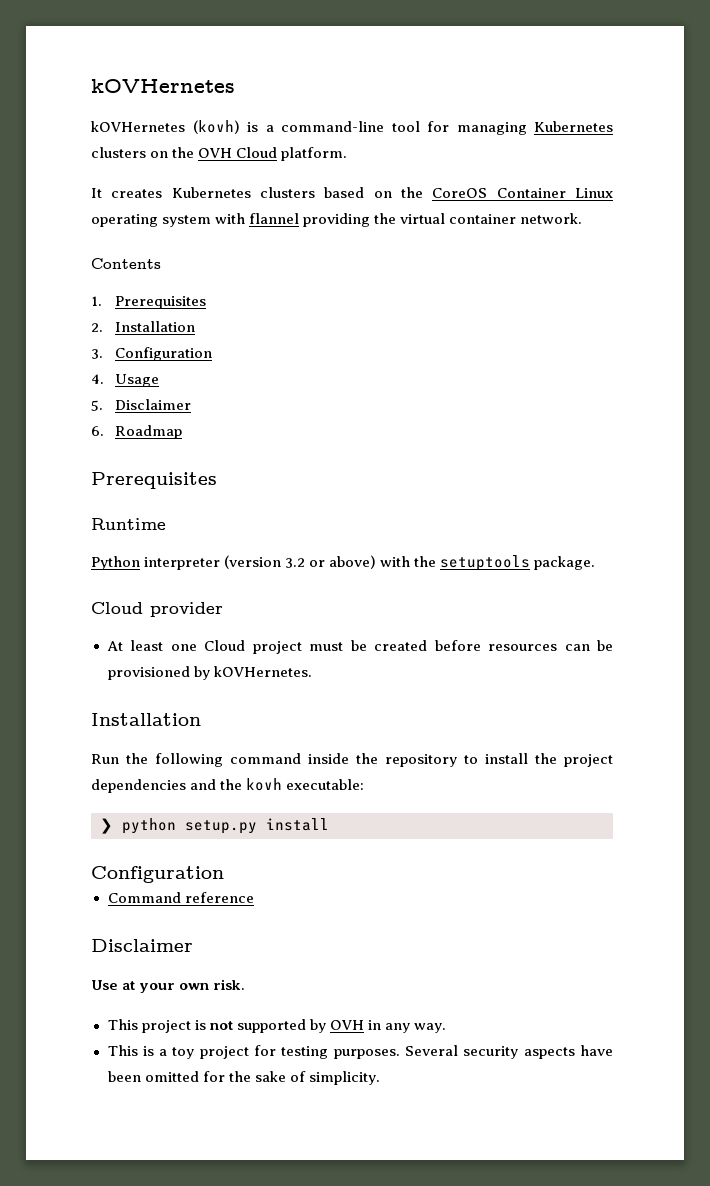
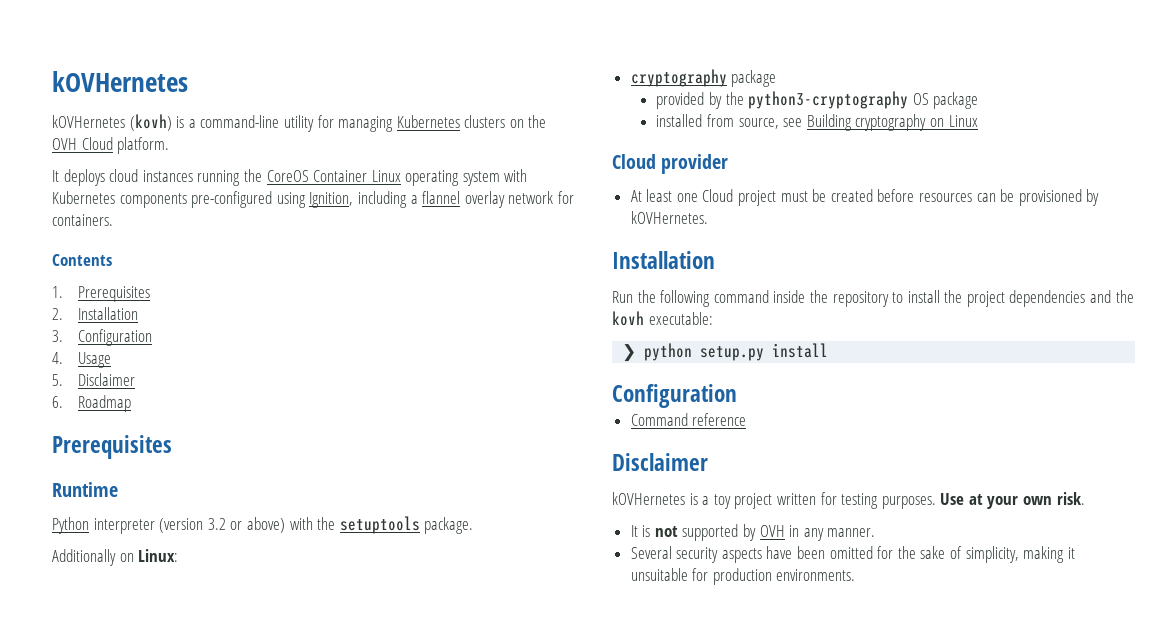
- kOVHernetes (kovh) is a command-line tool for managing Kubernetes clusters on the OVH Cloud platform.
+ kOVHernetes (kovh) is a command-line utility for managing Kubernetes clusters on the OVH Cloud platform.
- It creates Kubernetes clusters based on the CoreOS Container Linux operating system with flannel providing the virtual container network.
+ It deploys cloud instances running the CoreOS Container Linux operating system with Kubernetes components pre-configured using Ignition, including a flannel overlay network for containers.
+ Additionally on Linux:
+ cryptography package
+ provided by the python3-cryptography OS package
+ installed from source, see Building cryptography on Linux
+ kOVHernetes is a toy project written for testing purposes.
- This project is not supported by OVH in any way.
- This is a toy project for testing purposes. Several security aspects have been omitted for the sake of simplicity.
+ It is not supported by OVH in any manner.
+ Several security aspects have been omitted for the sake of simplicity, making it unsuitable for production environments.

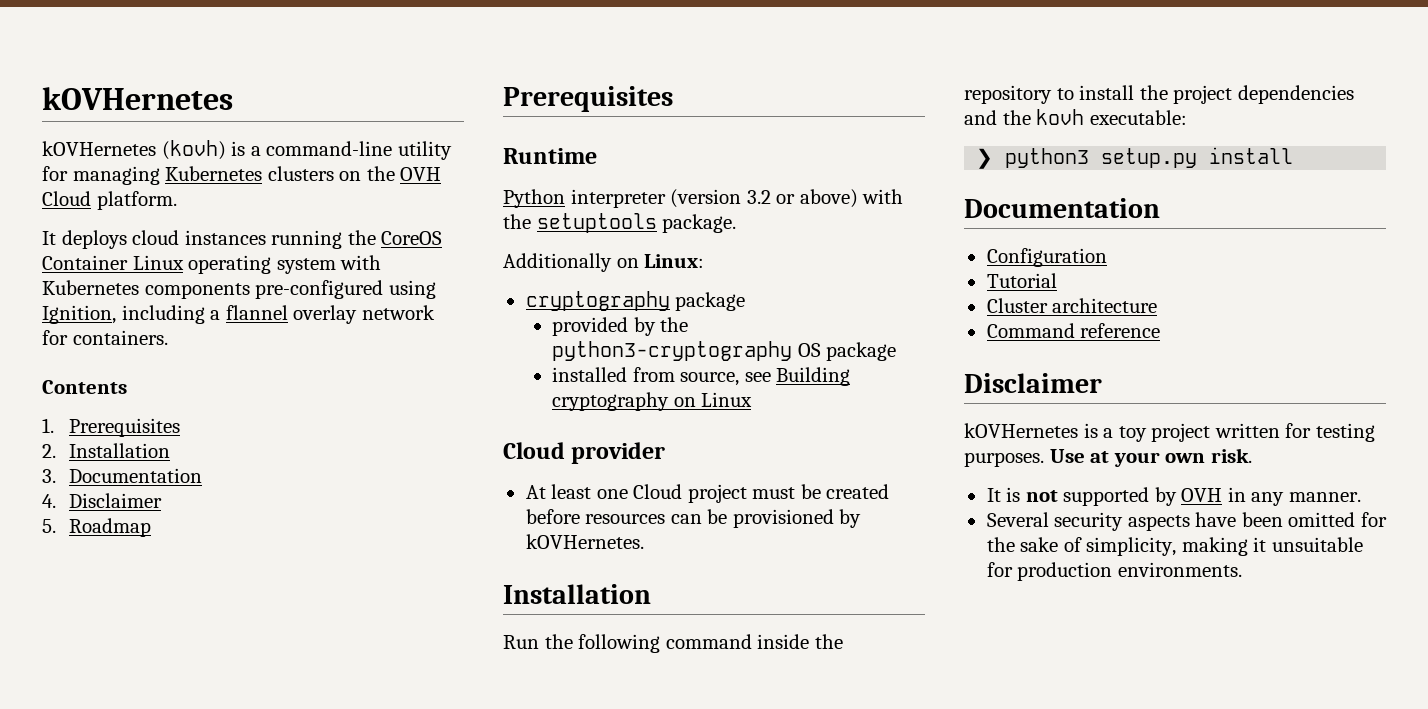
- 3. Configuration
- 4. Usage
- 5. Disclaimer
- 6. Roadmap
+ 3. Documentation
+ 4. Disclaimer
+ 5. Roadmap
- ❯ python setup.py install
+ ❯ python3 setup.py install
+ Documentation
  Configuration
+ Tutorial
+ Cluster architecture

